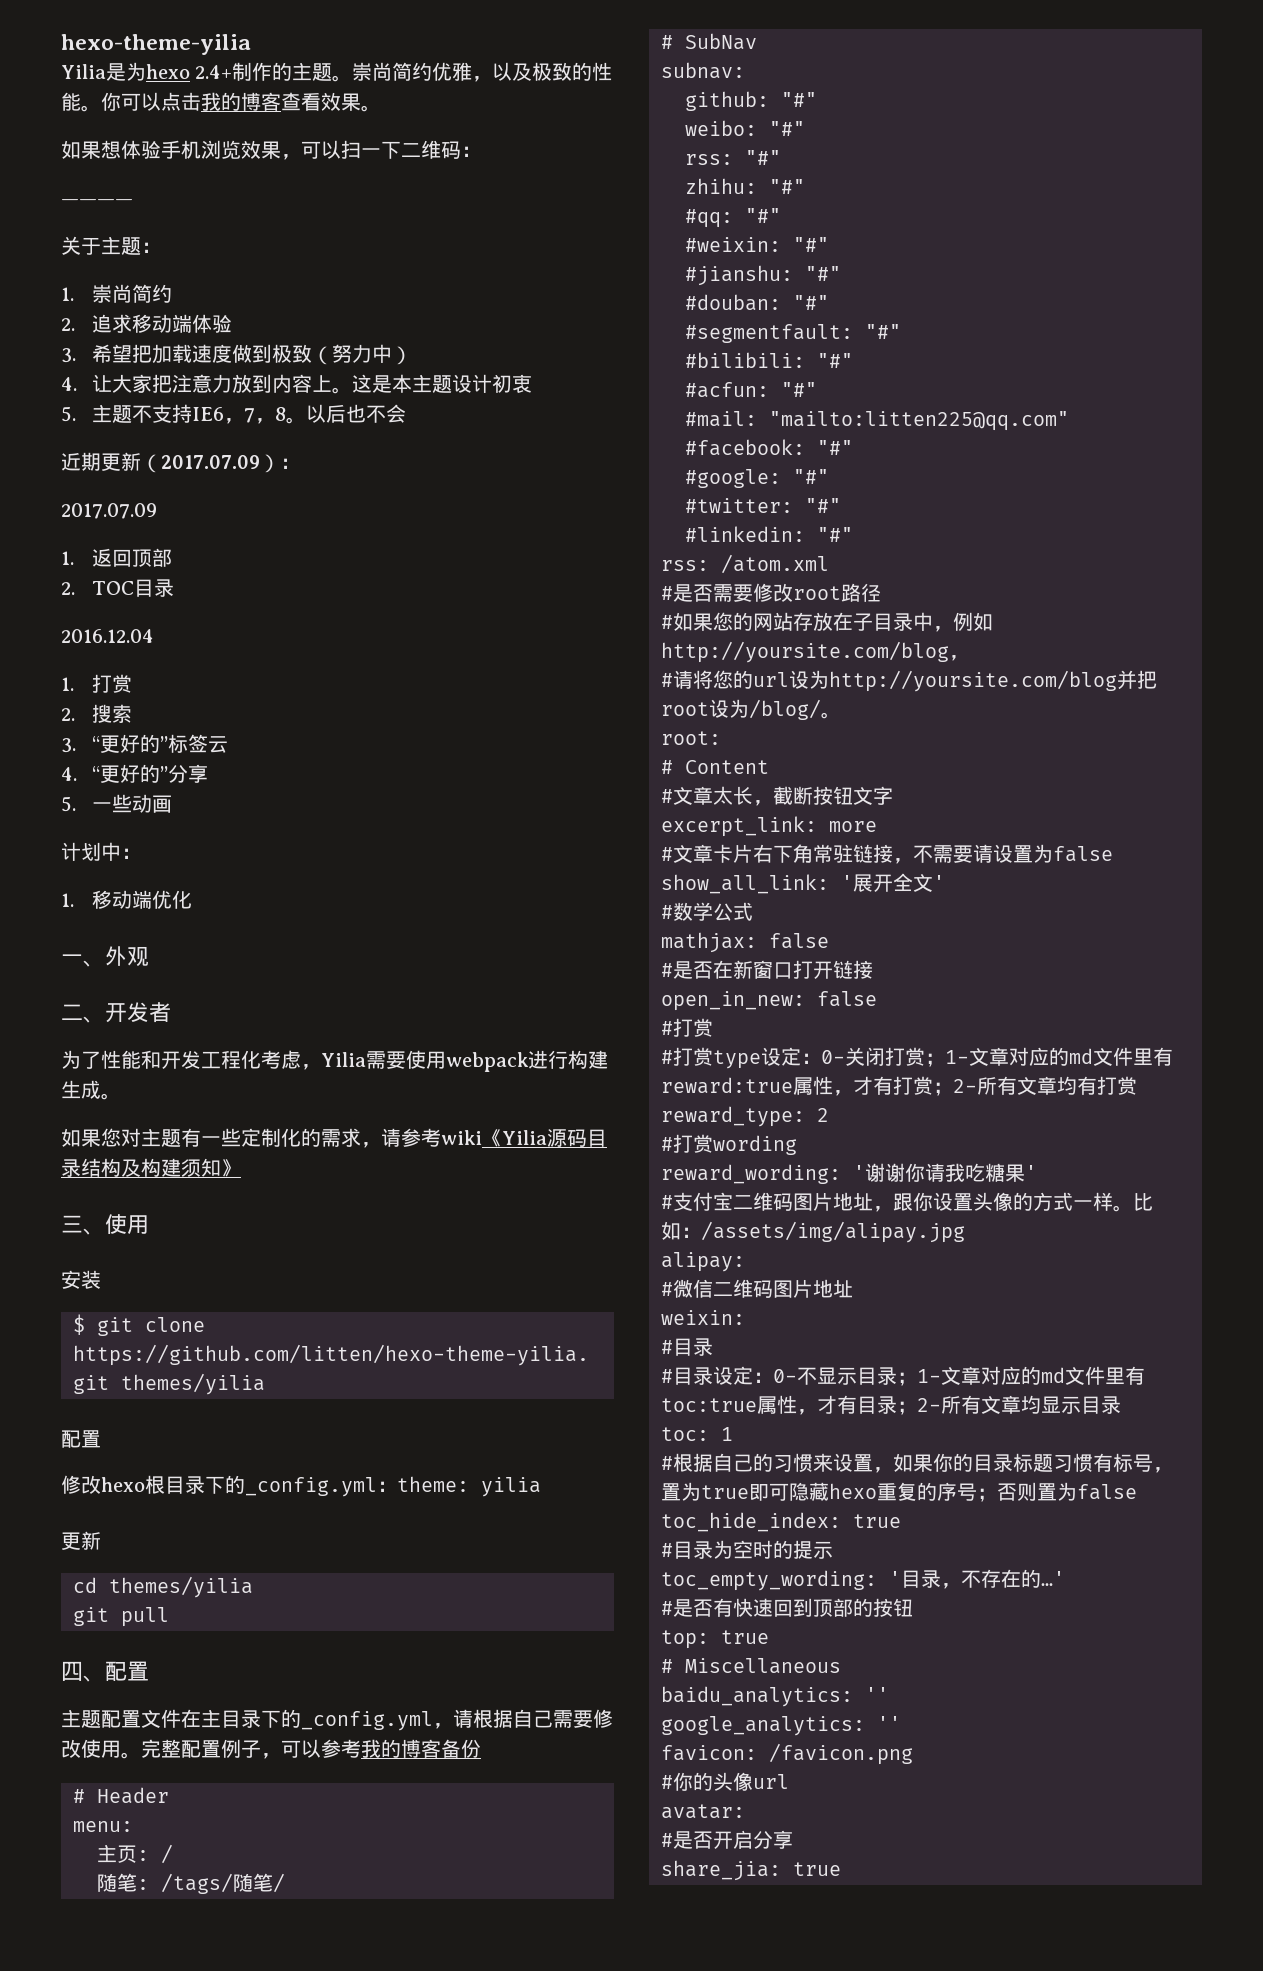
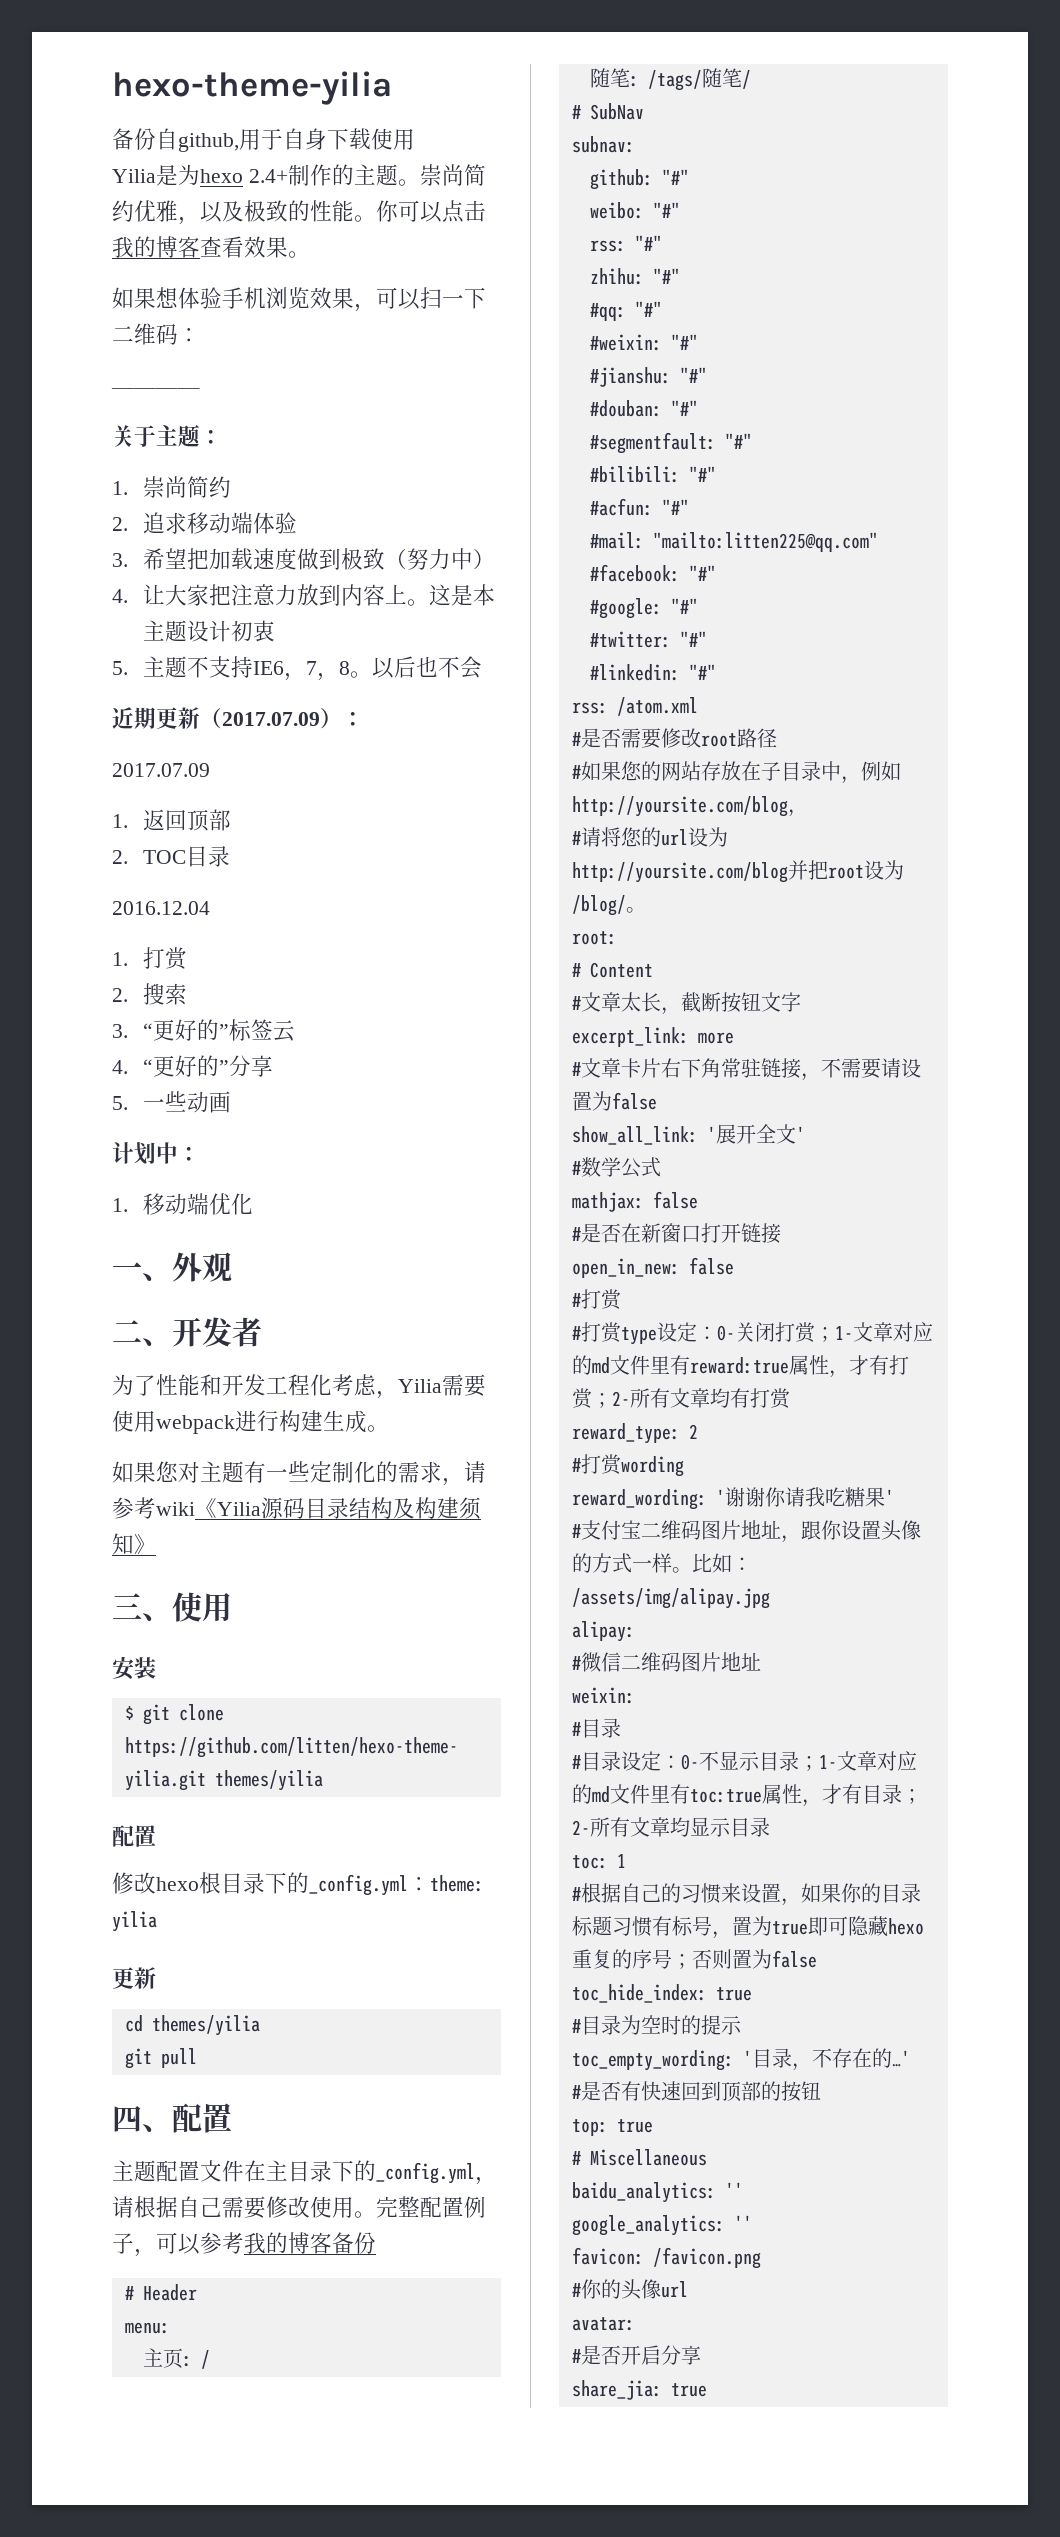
+ 备份自github,用于自身下载使用

